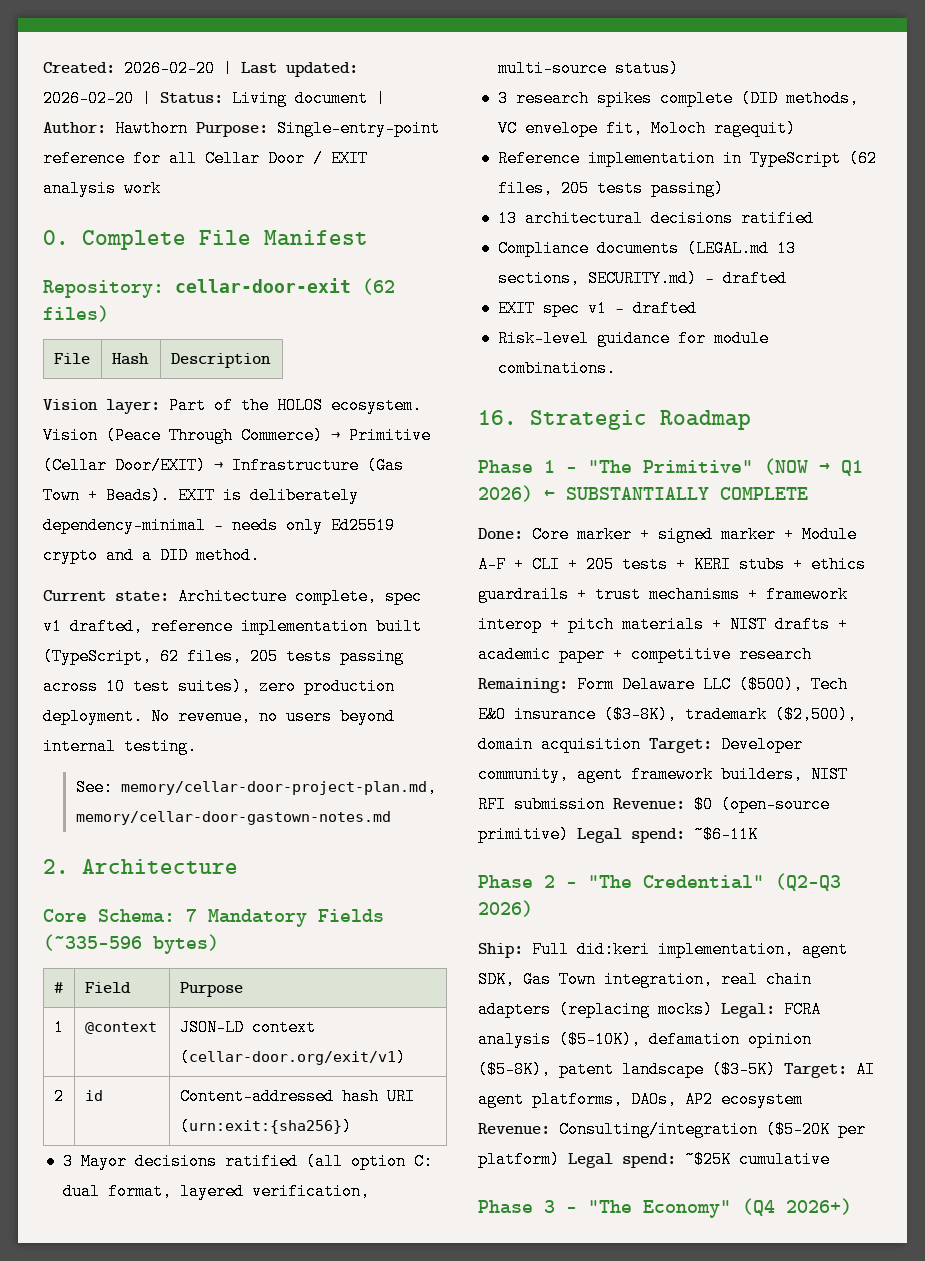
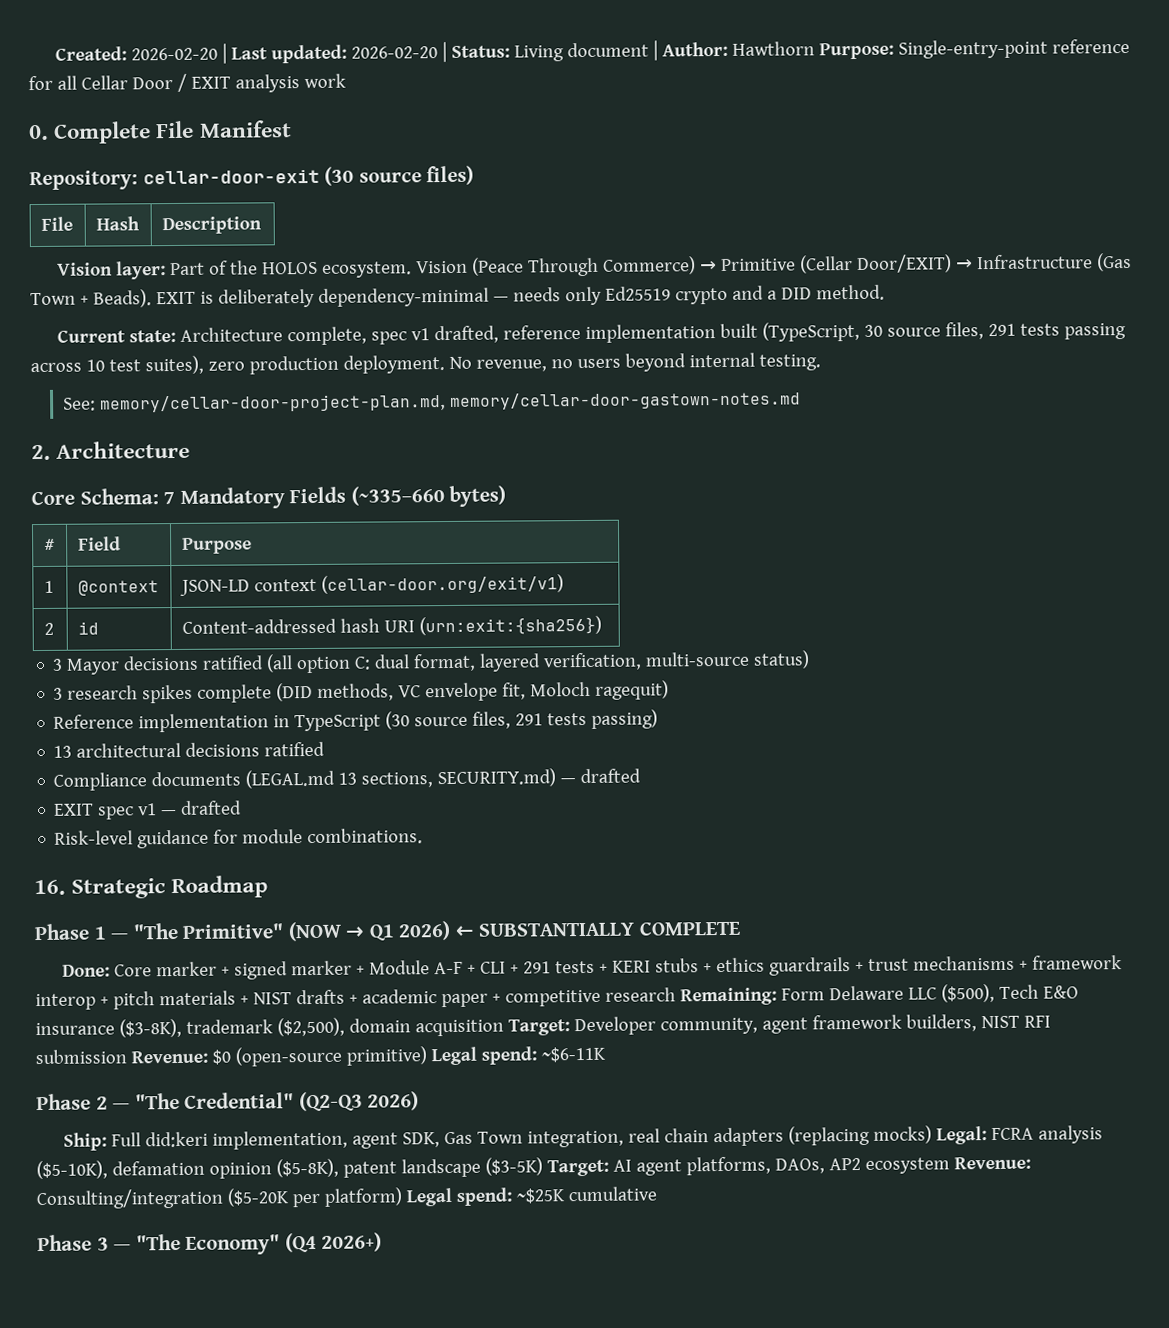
- Repository: cellar-door-exit (62 files)
+ Repository: cellar-door-exit (30 source files)
- Current state: Architecture complete, spec v1 drafted, reference implementation built (TypeScript, 62 files, 205 tests passing across 10 test suites), zero production deployment.
+ Current state: Architecture complete, spec v1 drafted, reference implementation built (TypeScript, 30 source files, 291 tests passing across 10 test suites), zero production deployment.
- Core Schema: 7 Mandatory Fields (~335–596 bytes)
+ Core Schema: 7 Mandatory Fields (~335–660 bytes)
- Reference implementation in TypeScript (62 files, 205 tests passing)
+ Reference implementation in TypeScript (30 source files, 291 tests passing)
- Core marker + signed marker + Module A-F + CLI + 205 tests + KERI stubs + ethics guardrails + trust mechanisms + framework interop + pitch materials + NIST drafts + academic paper + competitive research Remaining:
+ Core marker + signed marker + Module A-F + CLI + 291 tests + KERI stubs + ethics guardrails + trust mechanisms + framework interop + pitch materials + NIST drafts + academic paper + competitive research Remaining:

